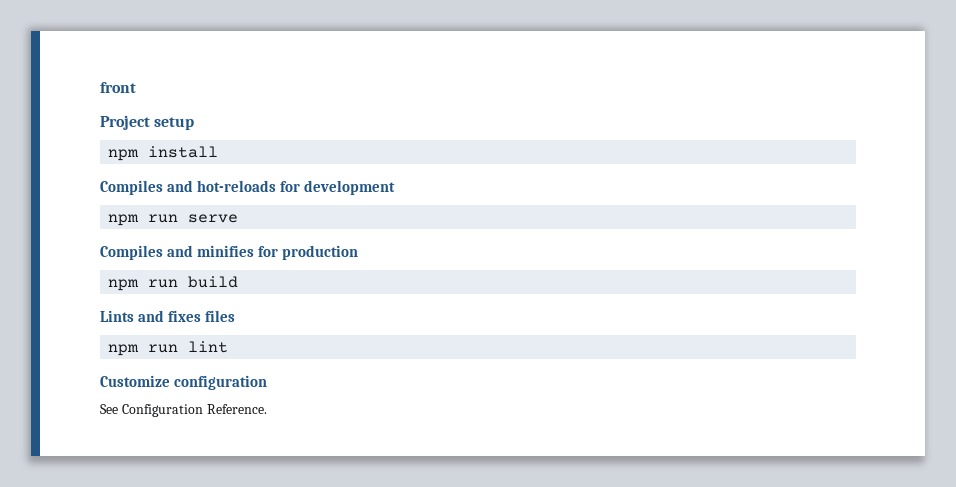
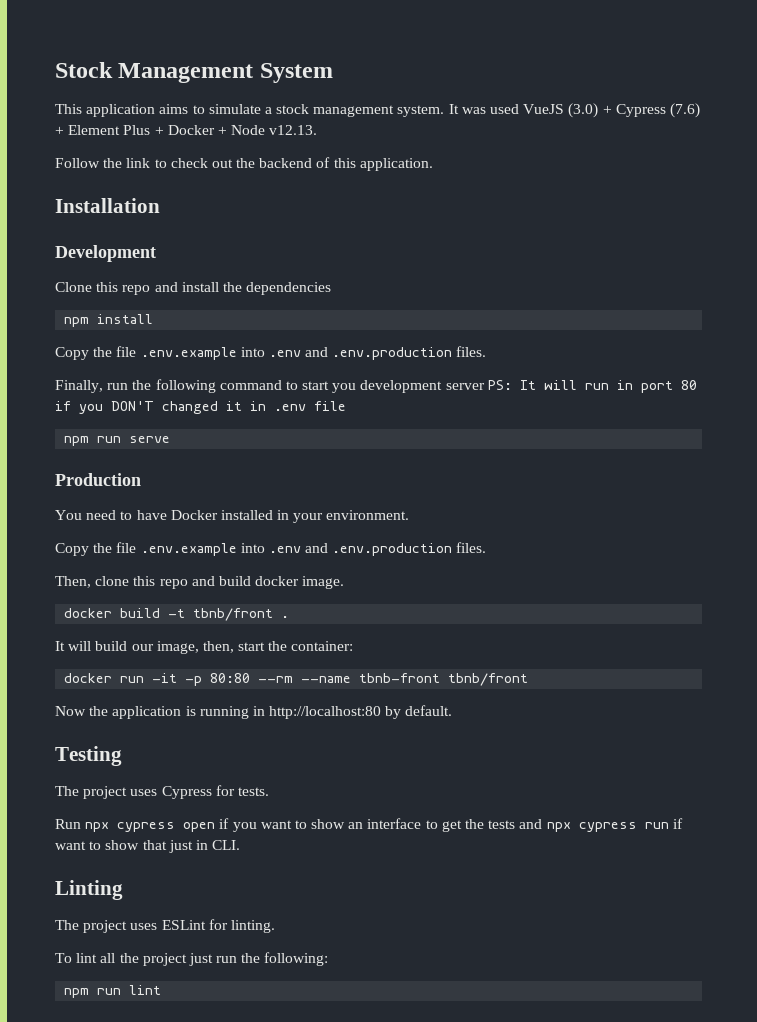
- front
- Project setup
+ Stock Management System
+ This application aims to simulate a stock management system. It was used VueJS (3.0) + Cypress (7.6) + Element Plus + Docker + Node v12.13.
+ Follow the link to check out the backend of this application.
+ Installation
+ Development
+ Clone this repo and install the dependencies
  npm install
- Compiles and hot-reloads for development
+ Copy the file .env.example into .env and .env.production files.
+ Finally, run the following command to start you development server PS: It will run in port 80 if you DON'T changed it in .env file
  npm run serve
- Compiles and minifies for production
- npm run build
- Lints and fixes files
+ Production
+ You need to have Docker installed in your environment.
+ Copy the file .env.example into .env and .env.production files.
+ Then, clone this repo and build docker image.
+ docker build -t tbnb/front .
+ It will build our image, then, start the container:
+ docker run -it -p 80:80 --rm --name tbnb-front tbnb/front
+ Now the application is running in http://localhost:80 by default.
+ Testing
+ The project uses Cypress for tests.
+ Run npx cypress open if you want to show an interface to get the tests and npx cypress run if want to show that just in CLI.
+ Linting
+ The project uses ESLint for linting.
+ To lint all the project just run the following:
  npm run lint
- Customize configuration
- See Configuration Reference.

